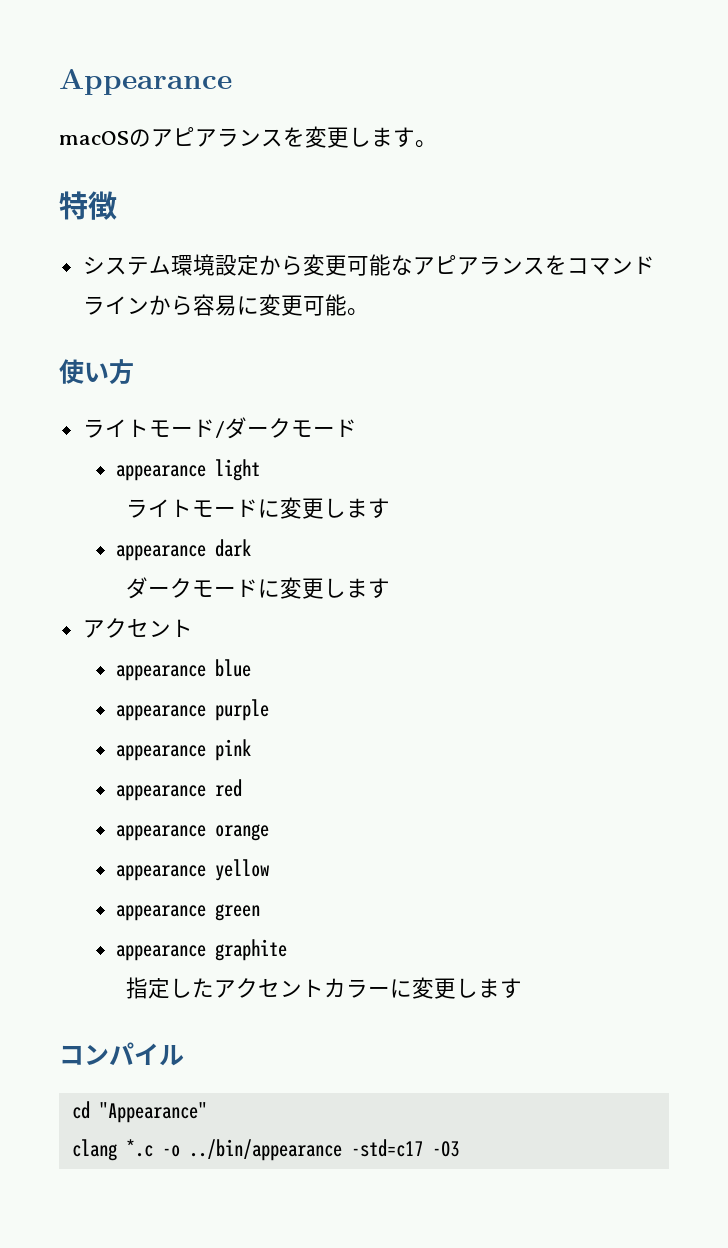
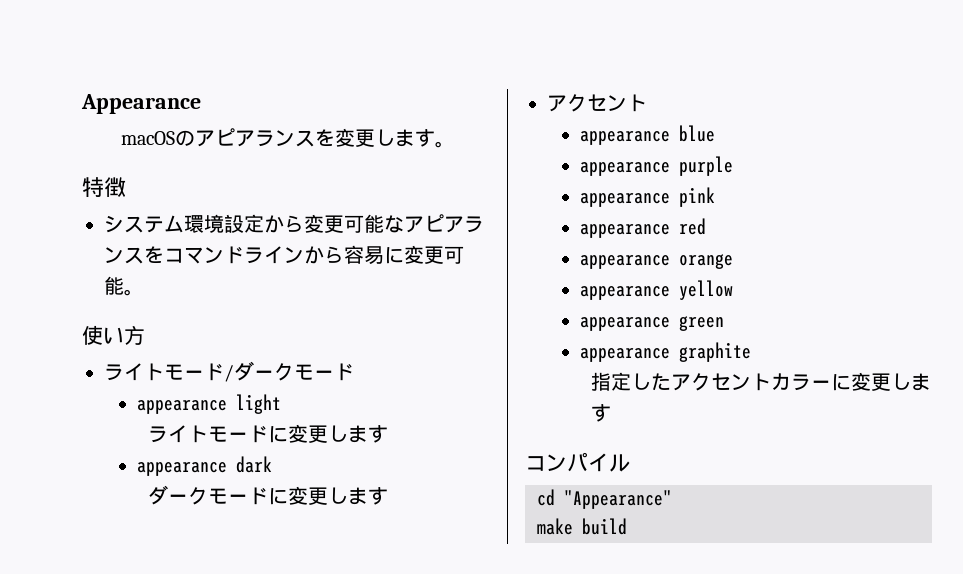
- clang *.c -o ../bin/appearance -std=c17 -O3
+ make build

